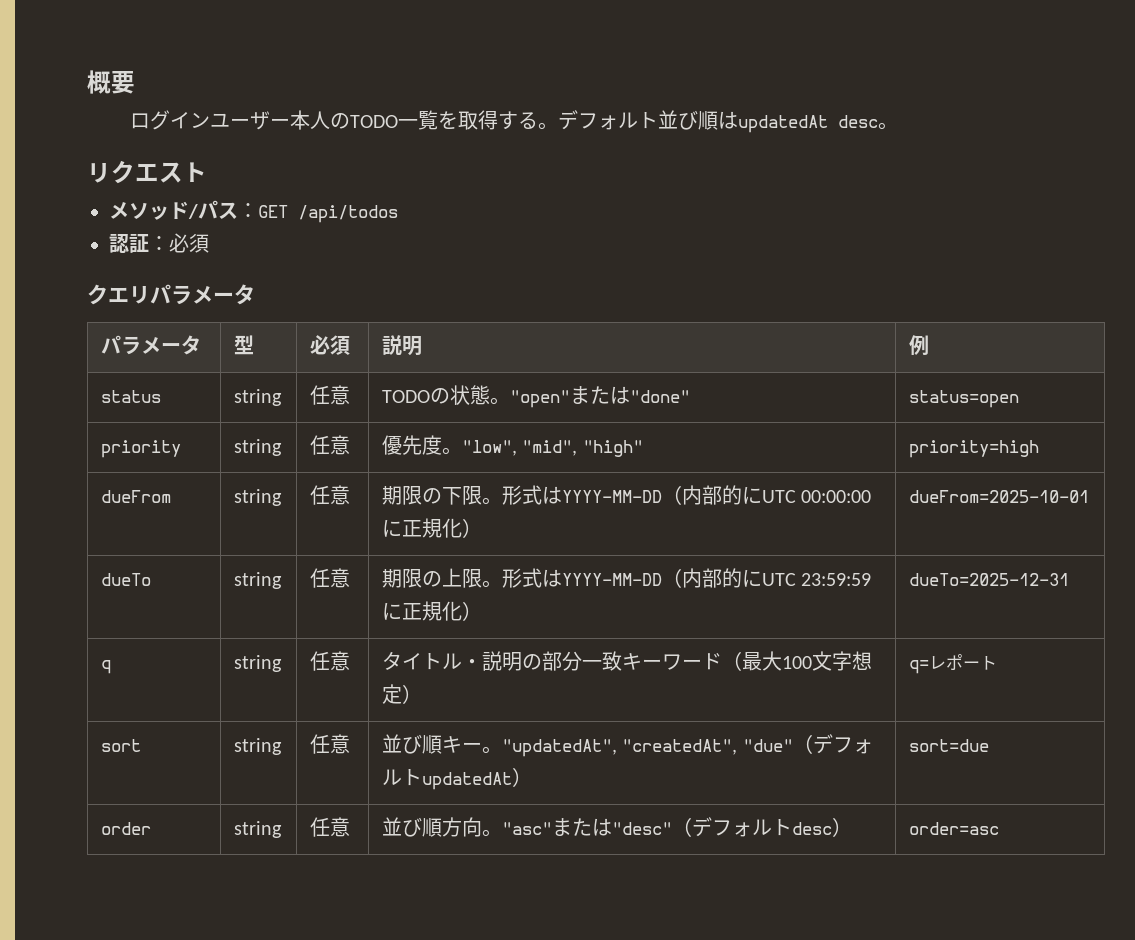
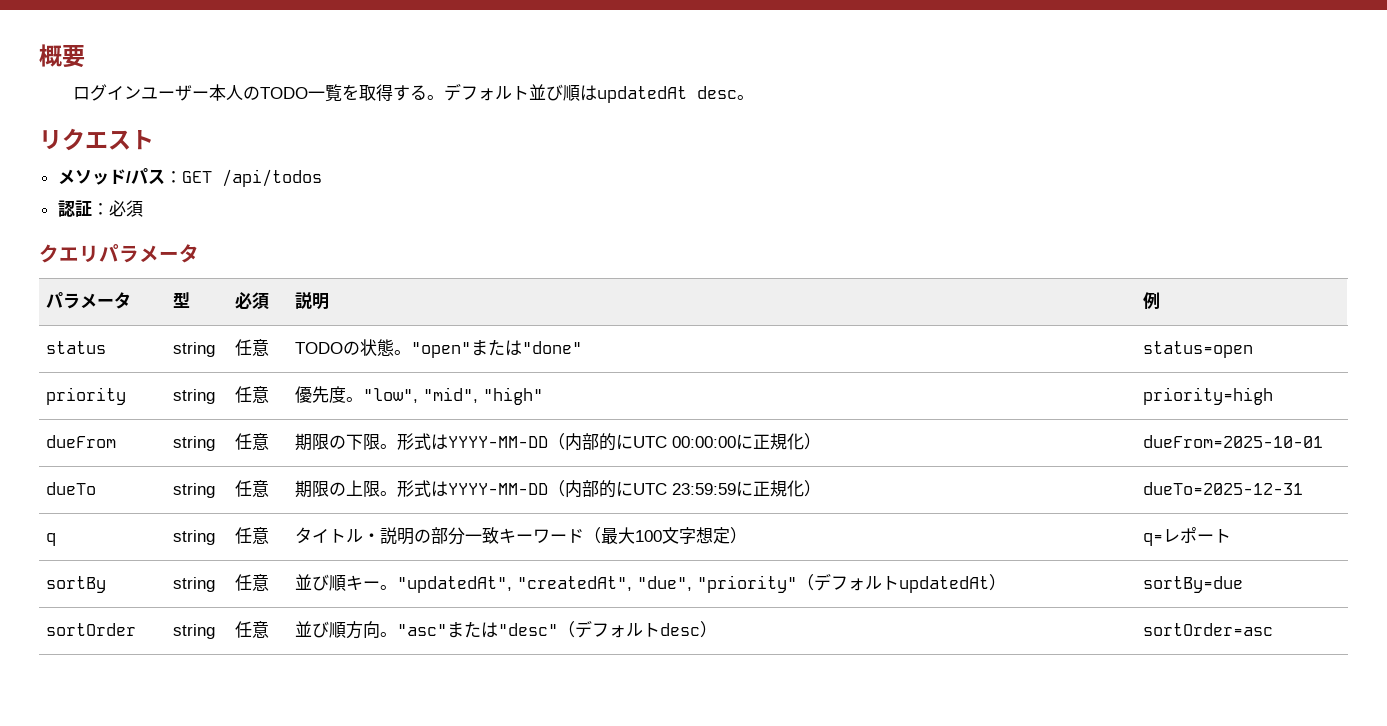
- sort | string | 任意 | 並び順キー。"updatedAt", "createdAt", "due"（デフォルトupdatedAt） | sort=due
- order | string | 任意 | 並び順方向。"asc"または"desc"（デフォルトdesc） | order=asc
+ sortBy | string | 任意 | 並び順キー。"updatedAt", "createdAt", "due", "priority"（デフォルトupdatedAt） | sortBy=due
+ sortOrder | string | 任意 | 並び順方向。"asc"または"desc"（デフォルトdesc） | sortOrder=asc

